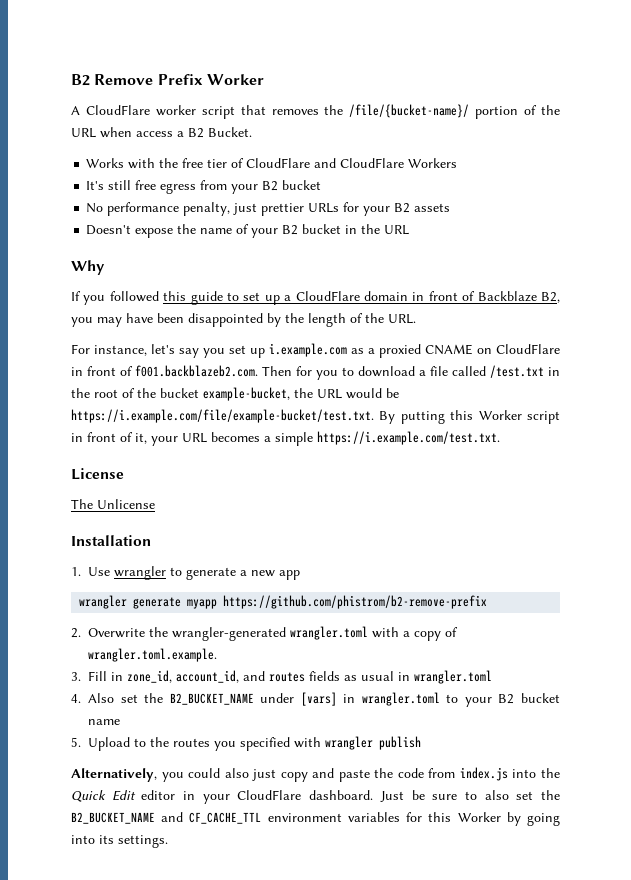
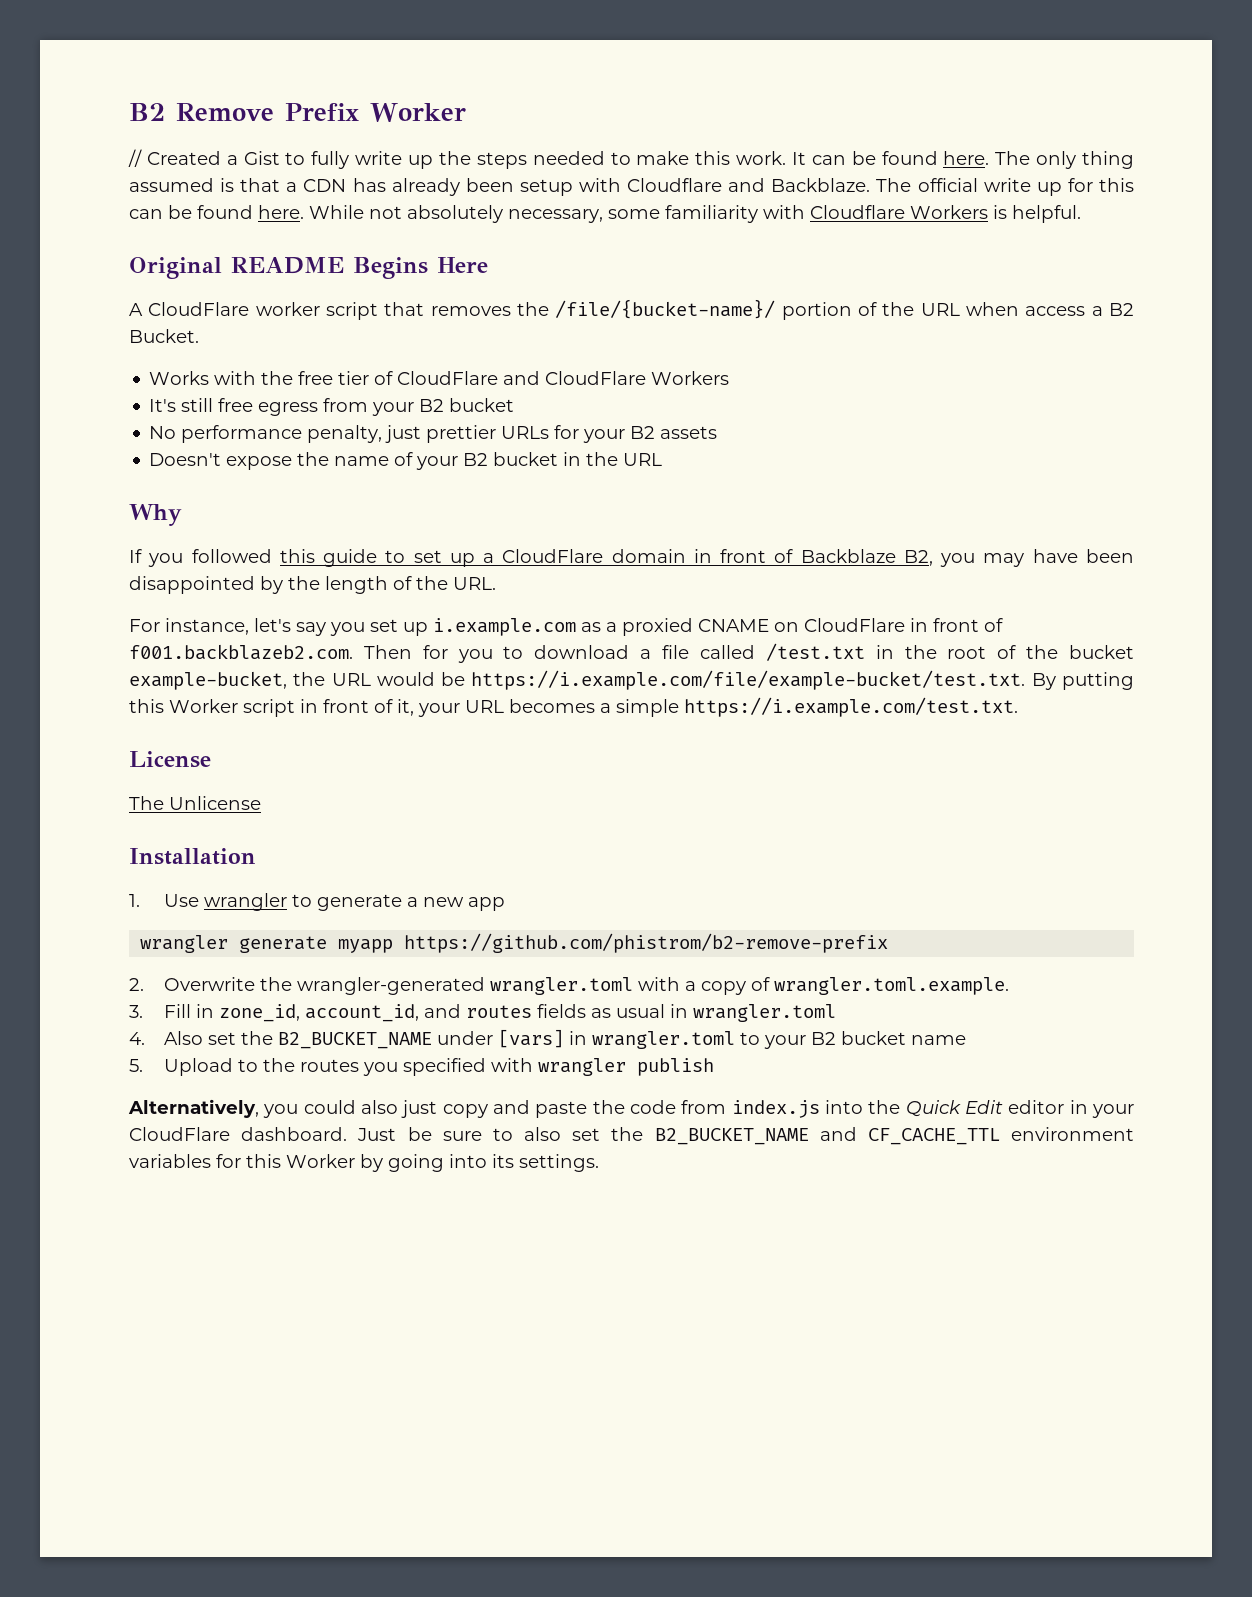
+ // Created a Gist to fully write up the steps needed to make this work. It can be found here. The only thing assumed is that a CDN has already been setup with Cloudflare and Backblaze. The official write up for this can be found here. While not absolutely necessary, some familiarity with Cloudflare Workers is helpful.
+ Original README Begins Here

